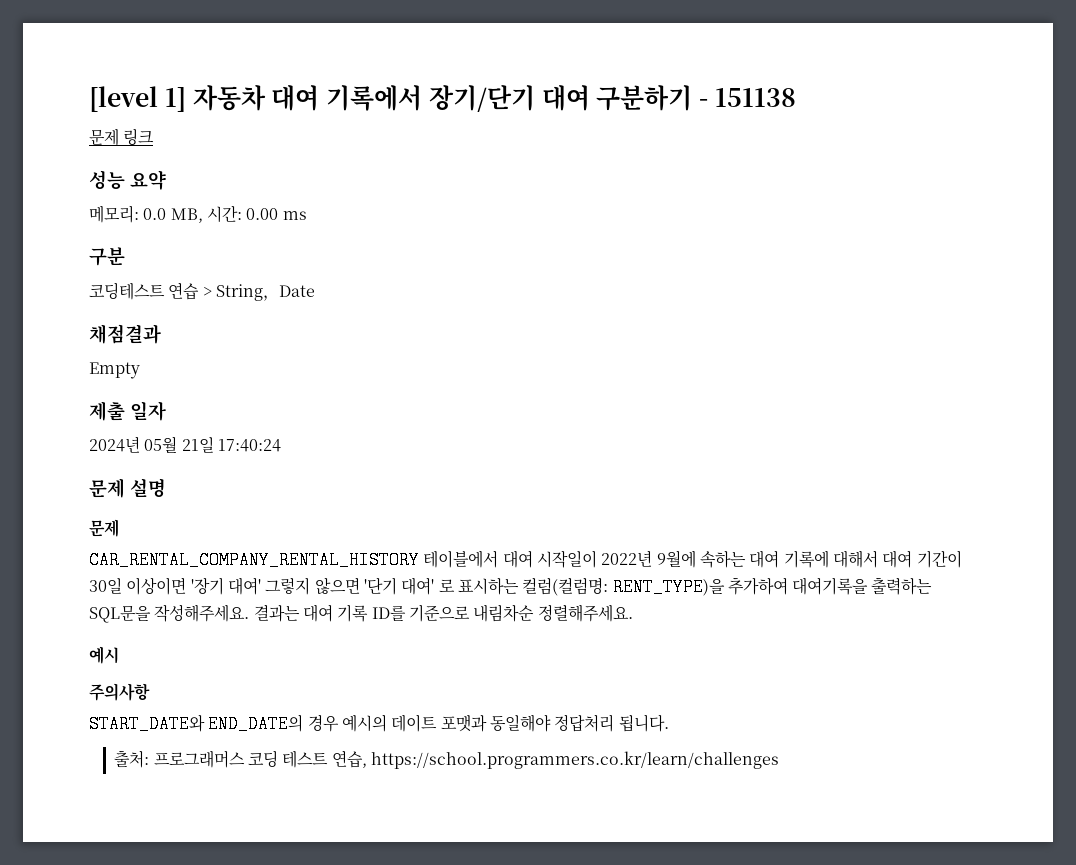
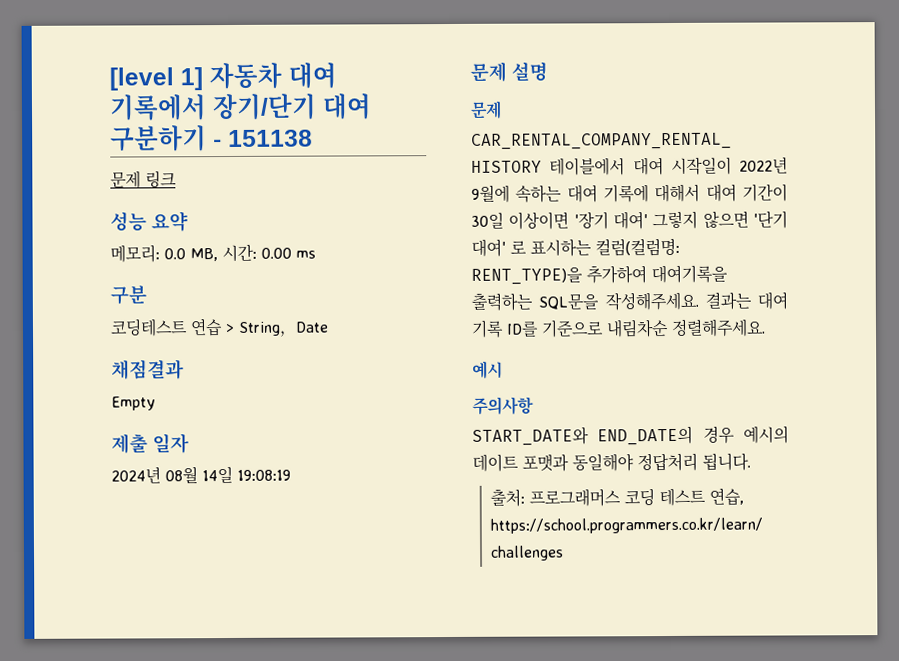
- 2024년 05월 21일 17:40:24
+ 2024년 08월 14일 19:08:19

